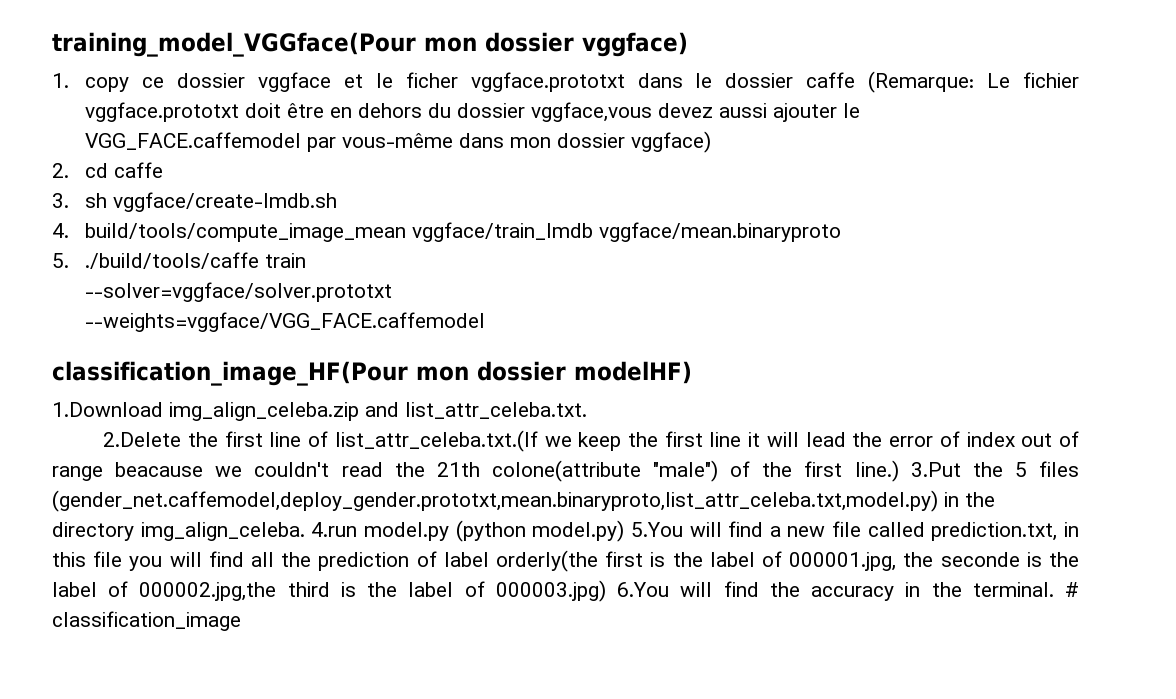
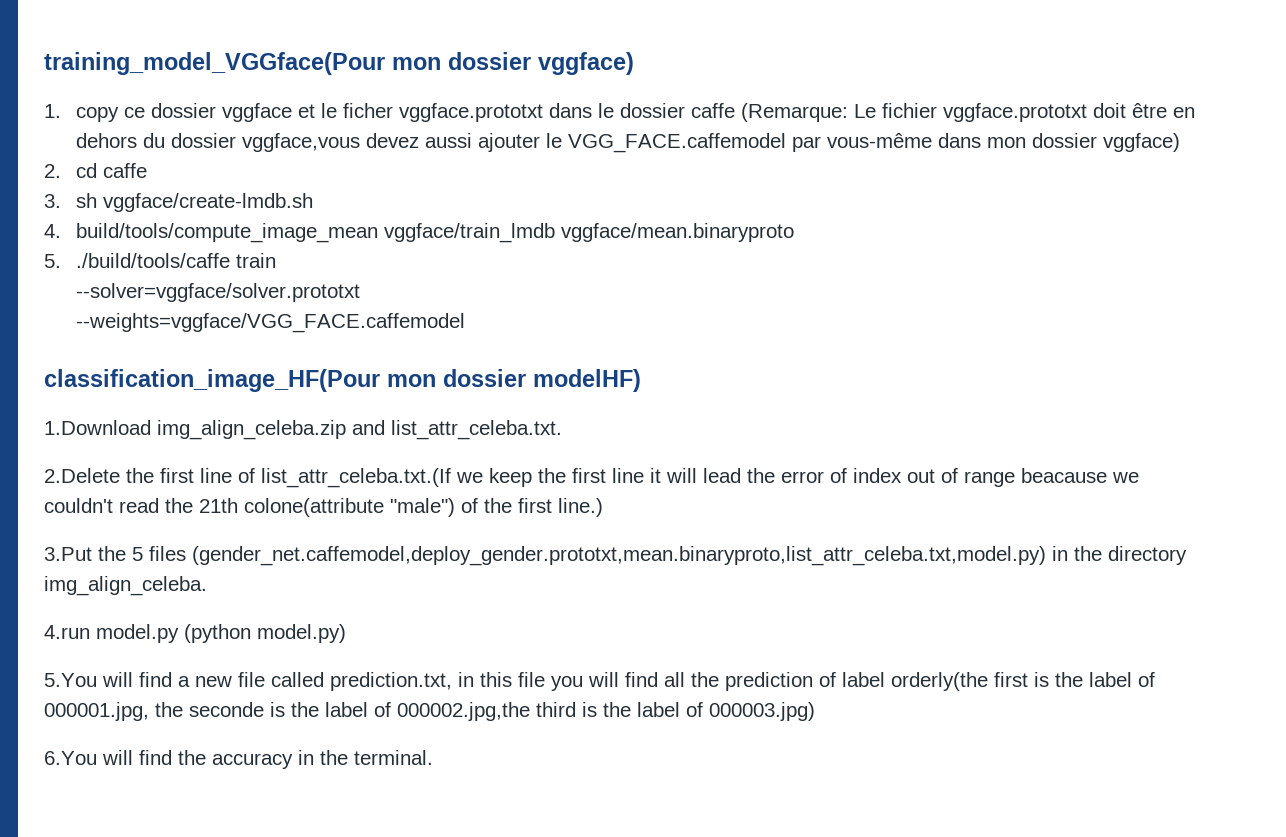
- 2.Delete the first line of list_attr_celeba.txt.(If we keep the first line it will lead the error of index out of range beacause we couldn't read the 21th colone(attribute "male") of the first line.) 3.Put the 5 files (gender_net.caffemodel,deploy_gender.prototxt,mean.binaryproto,list_attr_celeba.txt,model.py) in the directory img_align_celeba. 4.run model.py (python model.py) 5.You will find a new file called prediction.txt, in this file you will find all the prediction of label orderly(the first is the label of 000001.jpg, the seconde is the label of 000002.jpg,the third is the label of 000003.jpg) 6.You will find the accuracy in the terminal. # classification_image
+ 2.Delete the first line of list_attr_celeba.txt.(If we keep the first line it will lead the error of index out of range beacause we couldn't read the 21th colone(attribute "male") of the first line.)
+ 3.Put the 5 files (gender_net.caffemodel,deploy_gender.prototxt,mean.binaryproto,list_attr_celeba.txt,model.py) in the directory img_align_celeba.
+ 4.run model.py (python model.py)
+ 5.You will find a new file called prediction.txt, in this file you will find all the prediction of label orderly(the first is the label of 000001.jpg, the seconde is the label of 000002.jpg,the third is the label of 000003.jpg)
+ 6.You will find the accuracy in the terminal.

